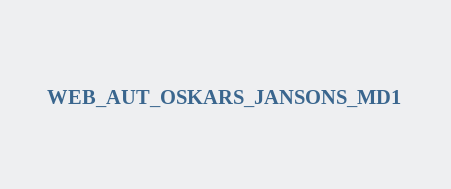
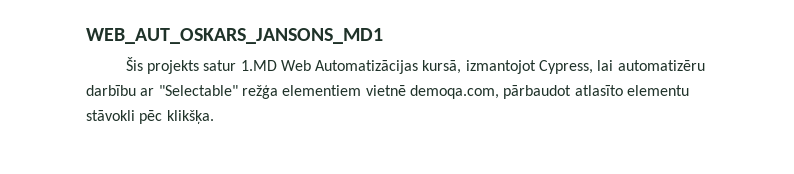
+ Šis projekts satur 1.MD Web Automatizācijas kursā, izmantojot Cypress, lai automatizēru darbību ar "Selectable" režģa elementiem vietnē demoqa.com, pārbaudot atlasīto elementu stāvokli pēc klikšķa.

